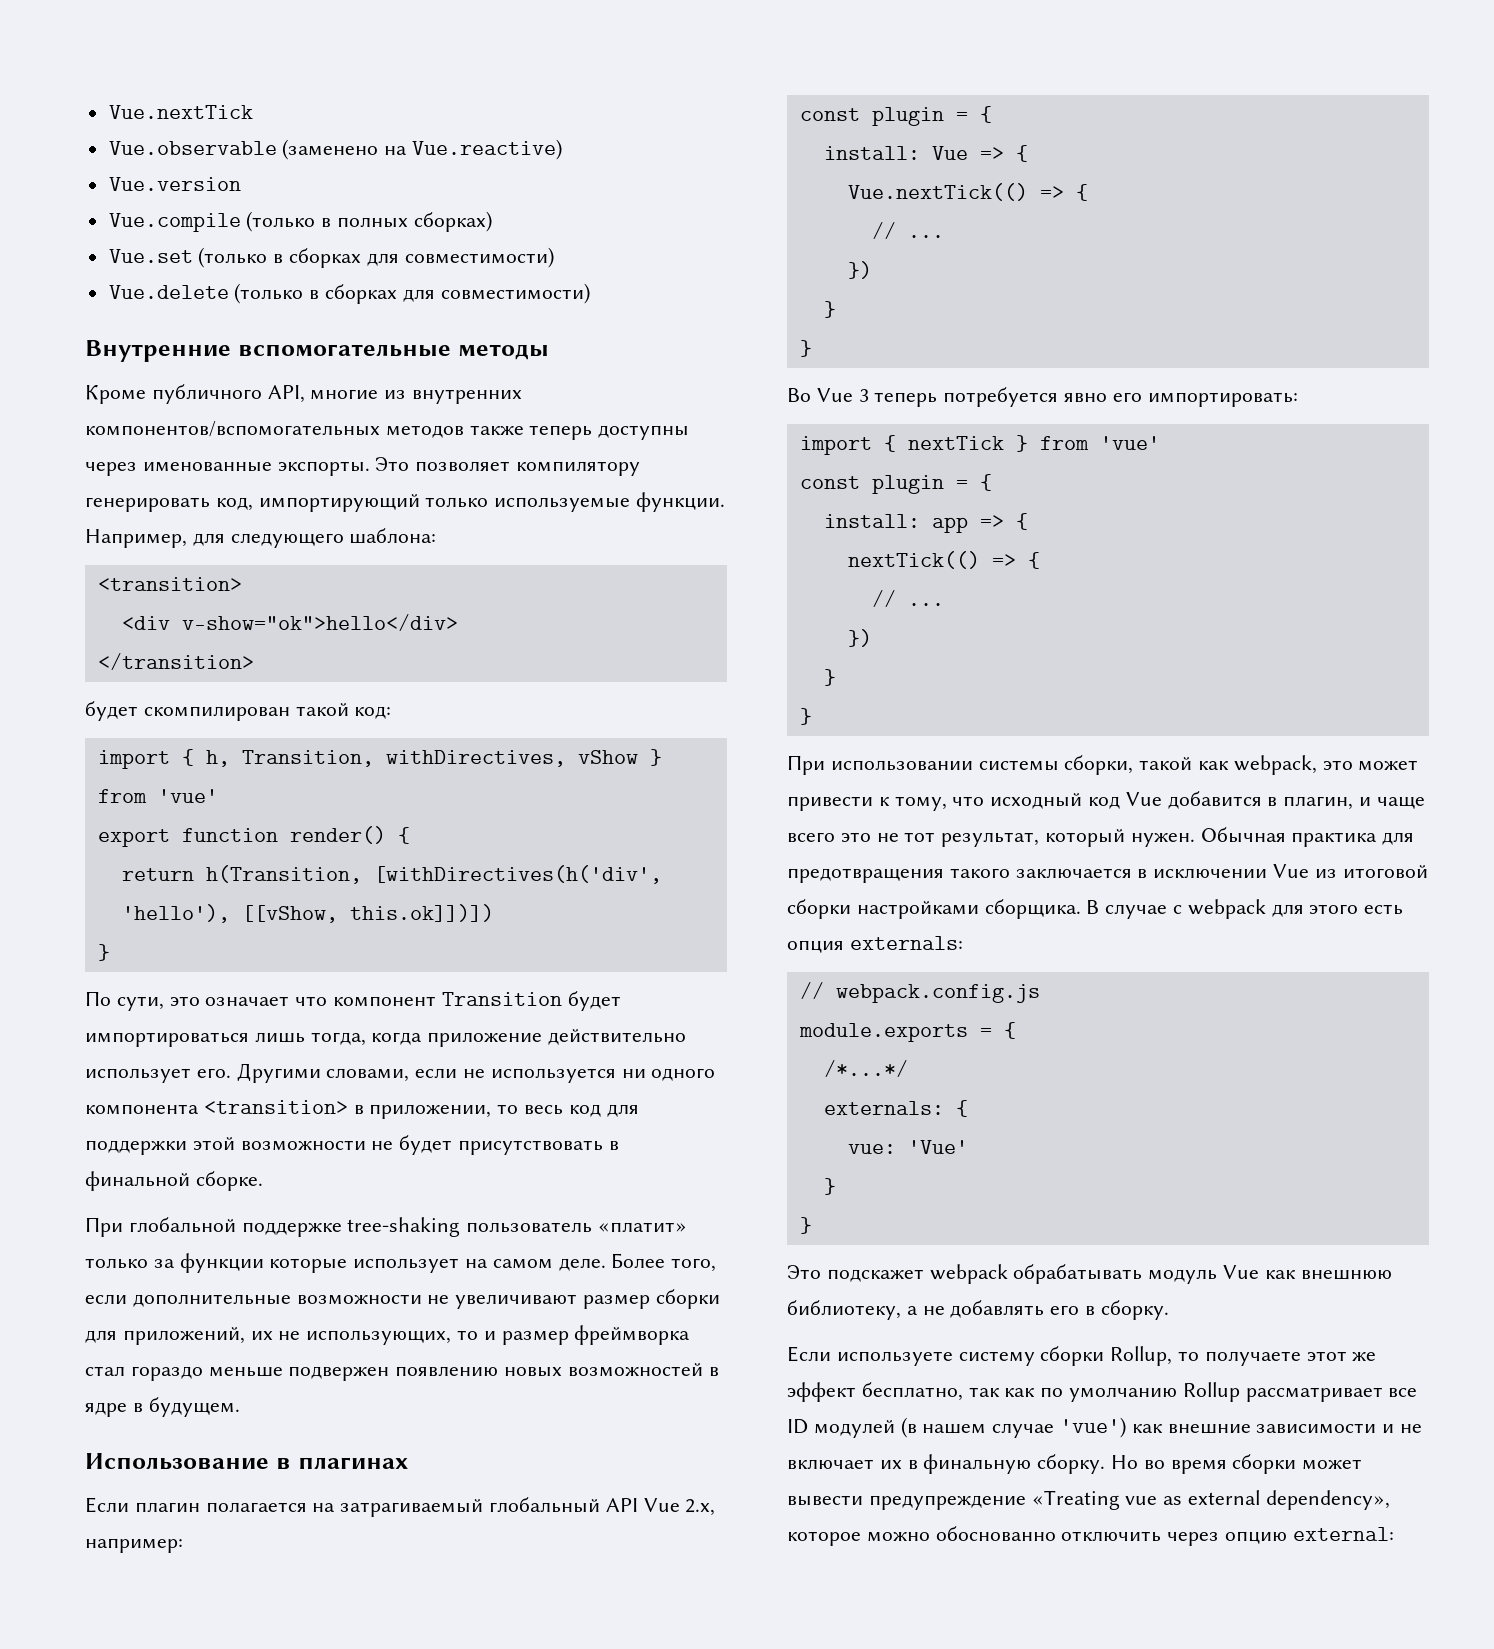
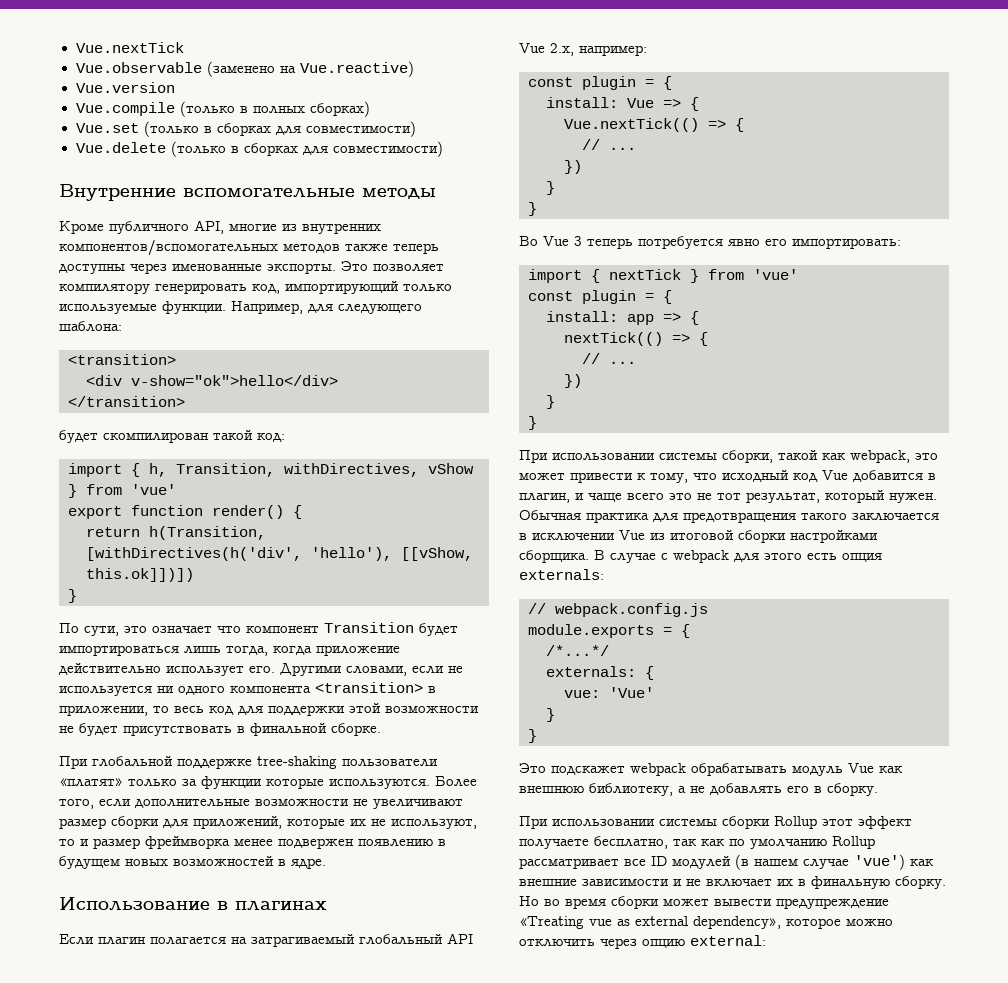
- При глобальной поддержке tree-shaking пользователь «платит» только за функции которые использует на самом деле.
+ При глобальной поддержке tree-shaking пользователи «платят» только за функции которые используются.
- Более того, если дополнительные возможности не увеличивают размер сборки для приложений, их не использующих, то и размер фреймворка стал гораздо меньше подвержен появлению новых возможностей в ядре в будущем.
+ Более того, если дополнительные возможности не увеличивают размер сборки для приложений, которые их не используют, то и размер фреймворка менее подвержен появлению в будущем новых возможностей в ядре.
- Если используете систему сборки Rollup, то получаете этот же эффект бесплатно, так как по умолчанию Rollup рассматривает все ID модулей (в нашем случае 'vue') как внешние зависимости и не включает их в финальную сборку.
+ При использовании системы сборки Rollup этот эффект получаете бесплатно, так как по умолчанию Rollup рассматривает все ID модулей (в нашем случае 'vue') как внешние зависимости и не включает их в финальную сборку.
- Но во время сборки может вывести предупреждение «Treating vue as external dependency», которое можно обоснованно отключить через опцию external:
+ Но во время сборки может вывести предупреждение «Treating vue as external dependency», которое можно отключить через опцию external:

